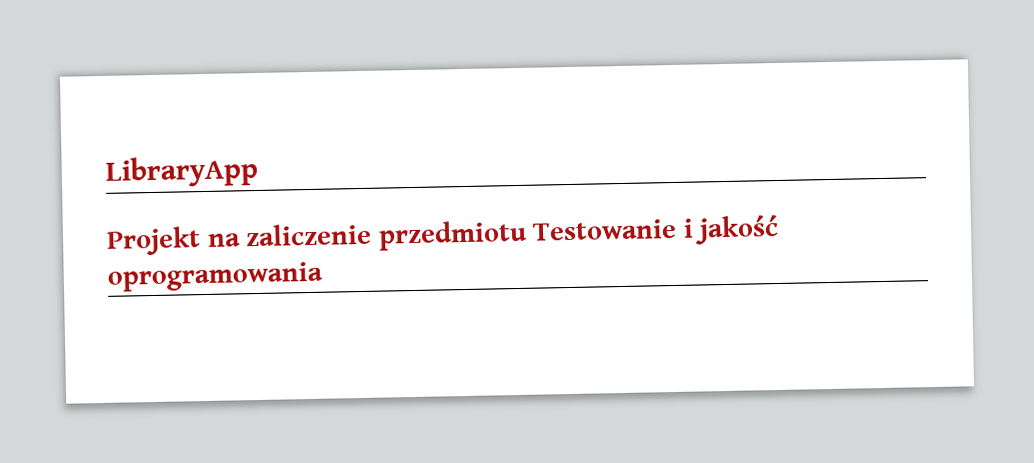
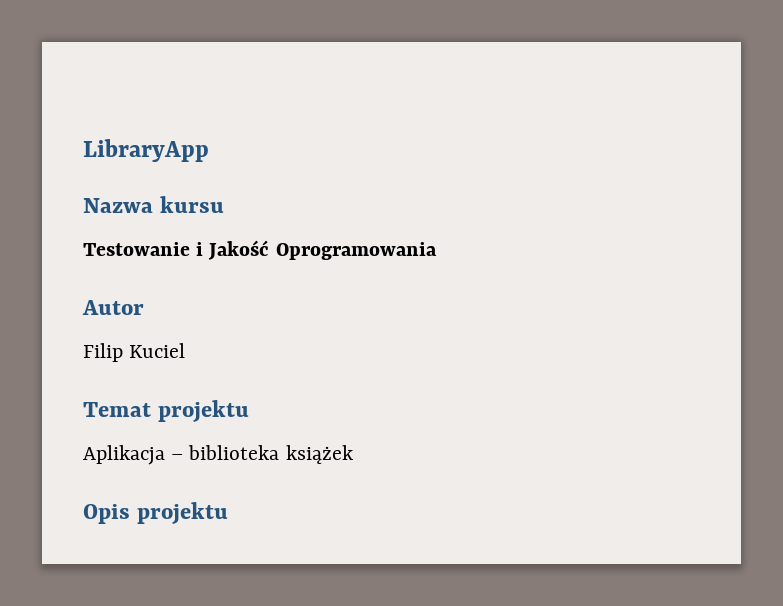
- Projekt na zaliczenie przedmiotu Testowanie i jakość oprogramowania
+ Nazwa kursu
+ Testowanie i Jakość Oprogramowania
+ Autor
+ Filip Kuciel
+ Temat projektu
+ Aplikacja – biblioteka książek
+ Opis projektu

